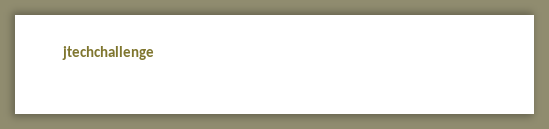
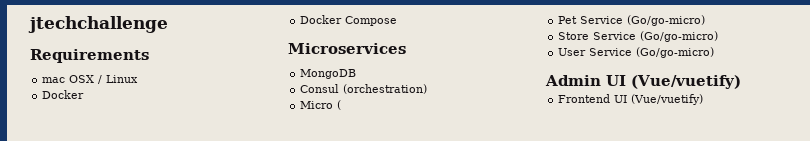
+ Requirements
+ mac OSX / Linux
+ Docker
+ Docker Compose
+ Microservices
+ MongoDB
+ Consul (orchestration)
+ Micro (
+ Pet Service (Go/go-micro)
+ Store Service (Go/go-micro)
+ User Service (Go/go-micro)
+ Admin UI (Vue/vuetify)
+ Frontend UI (Vue/vuetify)

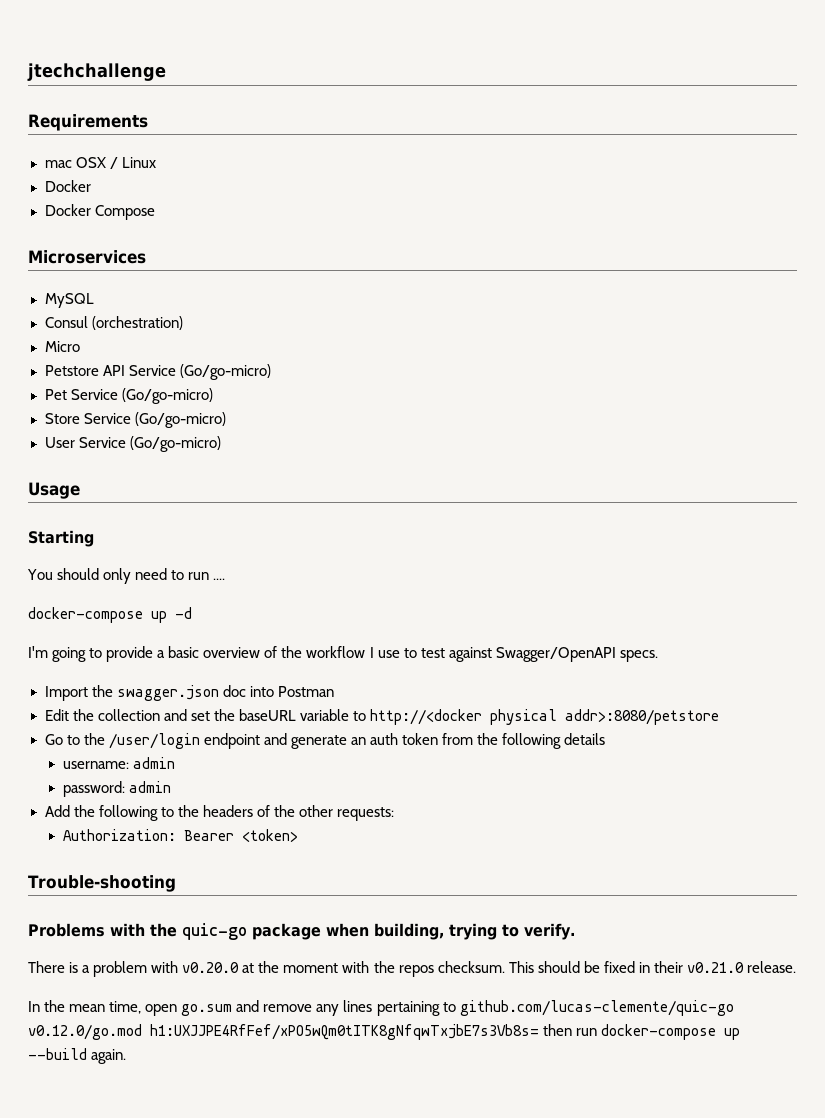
- MongoDB
+ MySQL
- Micro (
+ Micro
+ Petstore API Service (Go/go-micro)
- Admin UI (Vue/vuetify)
- Frontend UI (Vue/vuetify)
+ Usage
+ Starting
+ You should only need to run ....
+ docker-compose up -d
+ I'm going to provide a basic overview of the workflow I use to test against Swagger/OpenAPI specs.
+ Import the swagger.json doc into Postman
+ Edit the collection and set the baseURL variable to http://<docker physical addr>:8080/petstore
+ Go to the /user/login endpoint and generate an auth token from the following details
+ username: admin
+ password: admin
+ Add the following to the headers of the other requests:
+ Authorization: Bearer <token>
+ Trouble-shooting
+ Problems with the quic-go package when building, trying to verify.
+ There is a problem with v0.20.0 at the moment with the repos checksum. This should be fixed in their v0.21.0 release.
+ In the mean time, open go.sum and remove any lines pertaining to github.com/lucas-clemente/quic-go v0.12.0/go.mod h1:UXJJPE4RfFef/xPO5wQm0tITK8gNfqwTxjbE7s3Vb8s= then run docker-compose up --build again.

